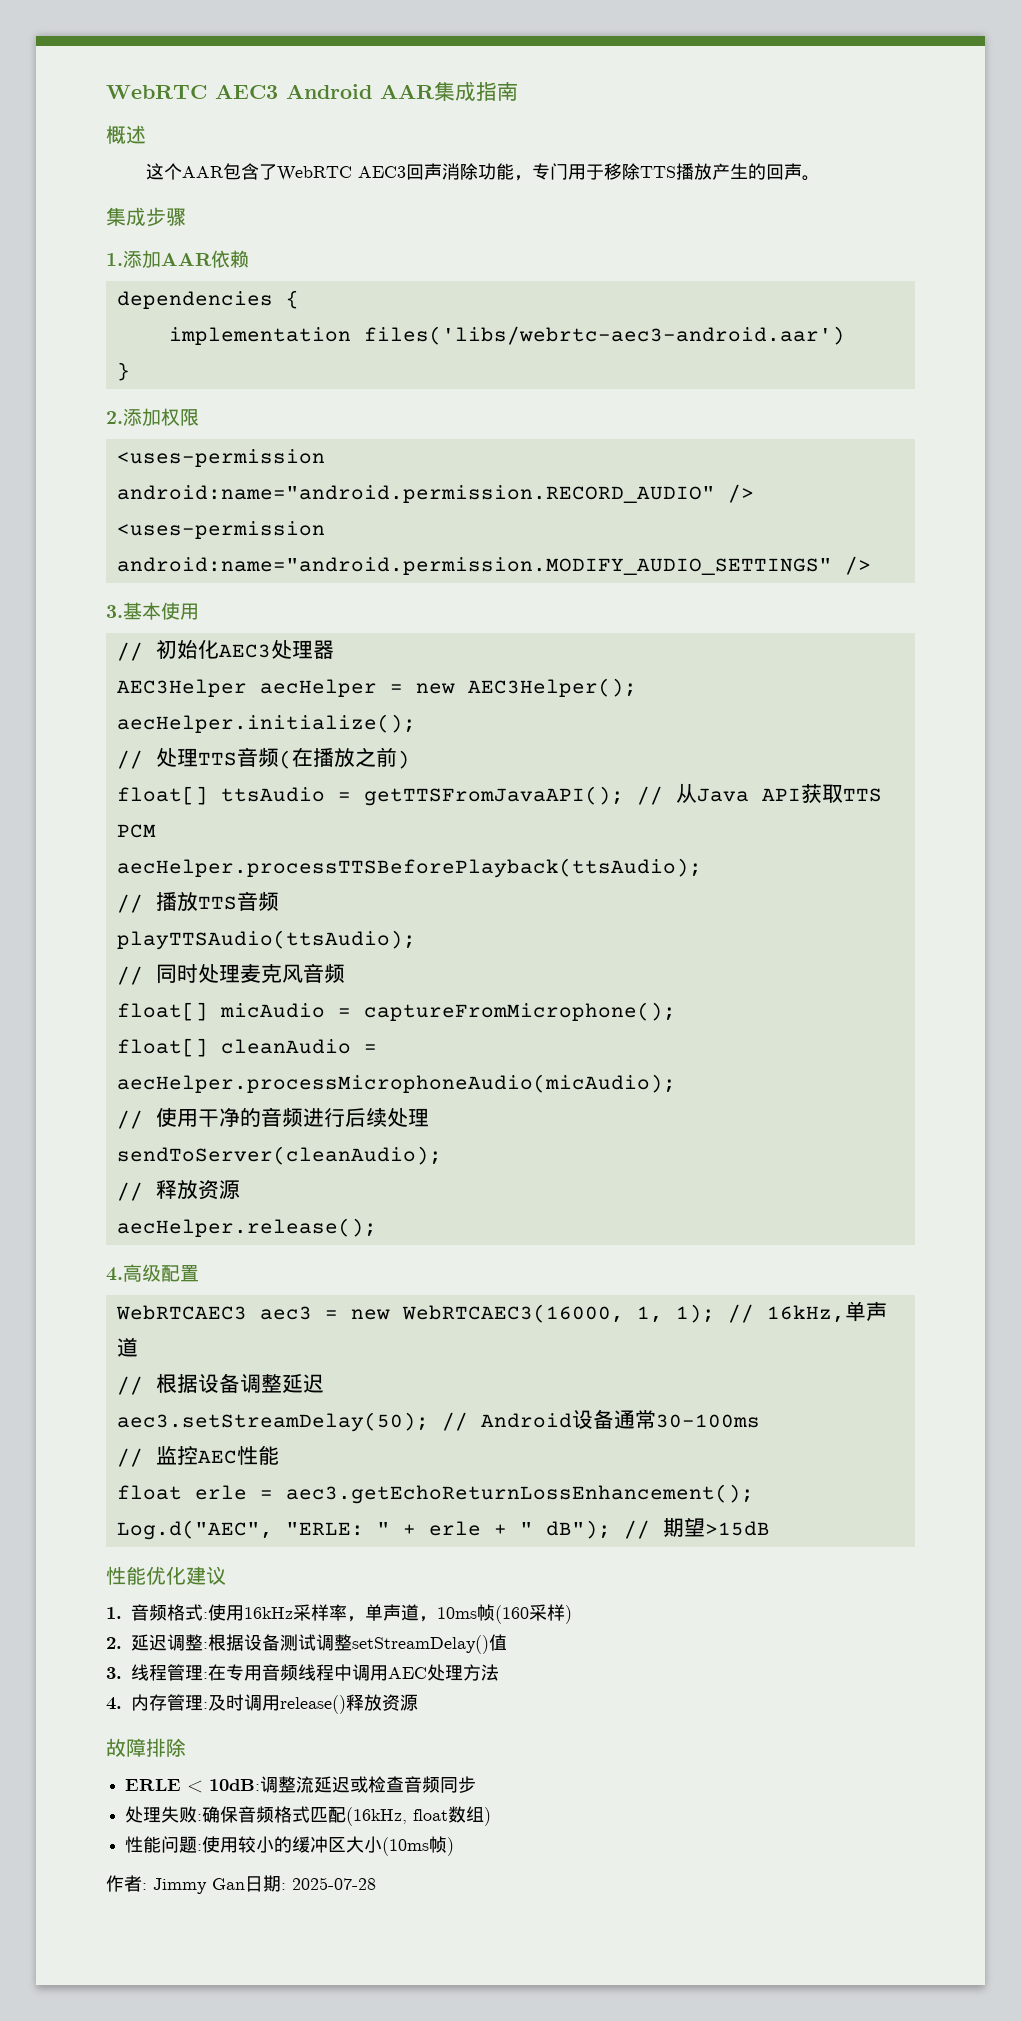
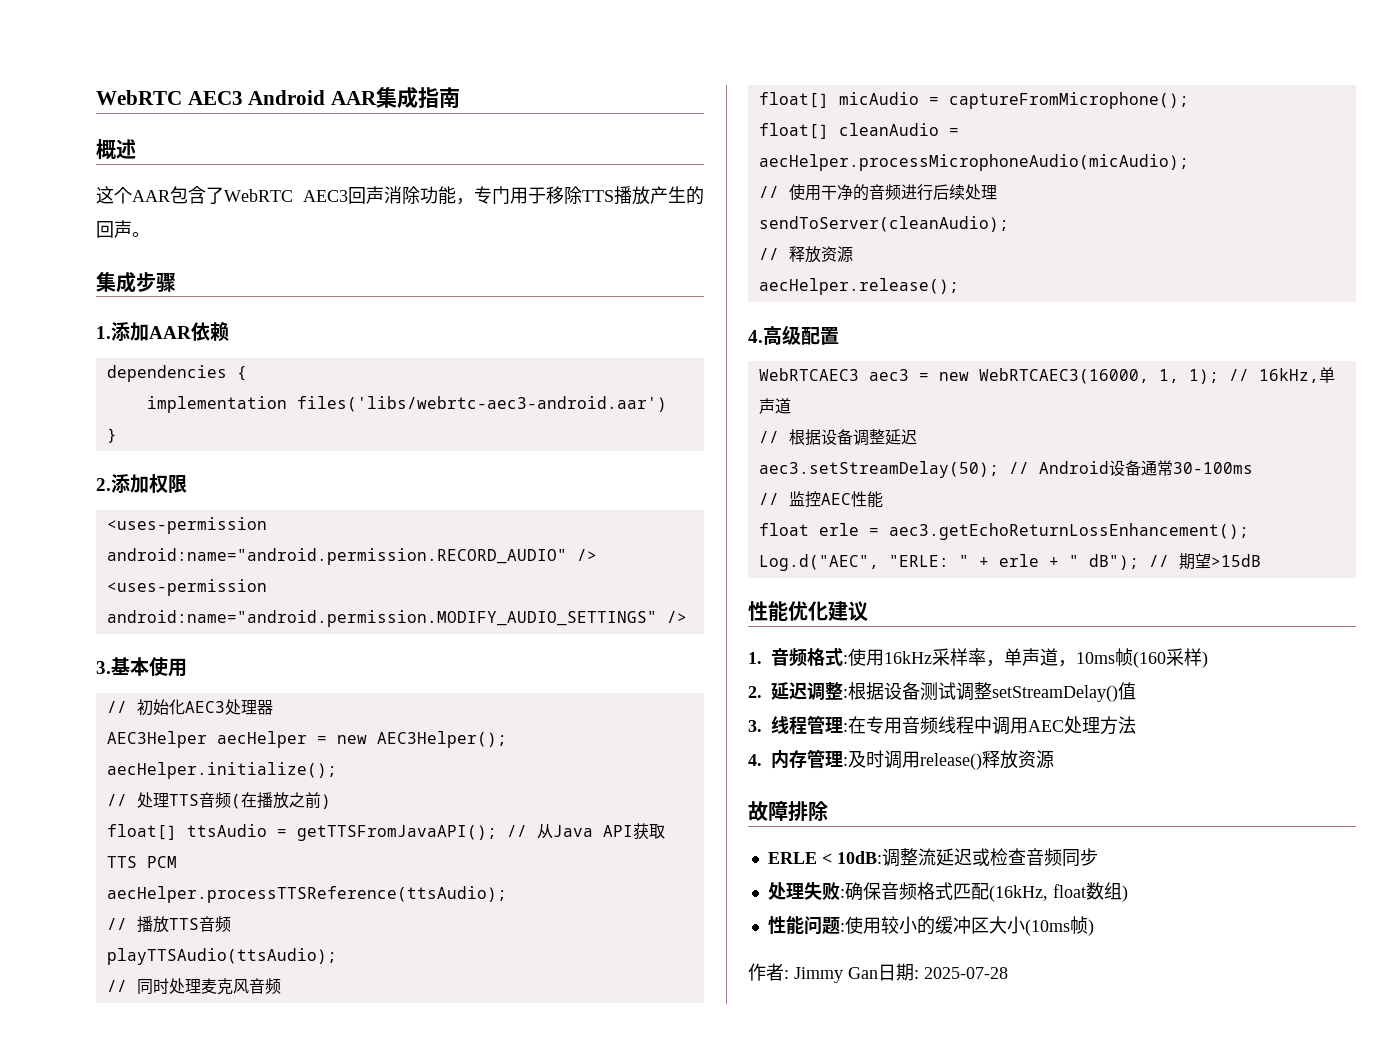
- aecHelper.processTTSBeforePlayback(ttsAudio);
+ aecHelper.processTTSReference(ttsAudio);

